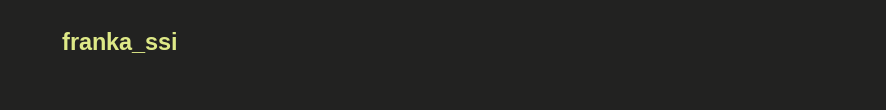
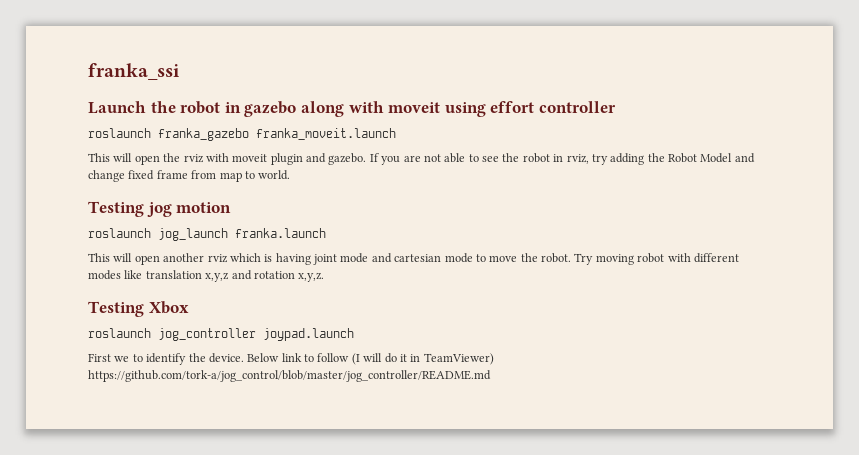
+ Launch the robot in gazebo along with moveit using effort controller
+ roslaunch franka_gazebo franka_moveit.launch
+ This will open the rviz with moveit plugin and gazebo. If you are not able to see the robot in rviz, try adding the Robot Model and change fixed frame from map to world.
+ Testing jog motion
+ roslaunch jog_launch franka.launch
+ This will open another rviz which is having joint mode and cartesian mode to move the robot. Try moving robot with different modes like translation x,y,z and rotation x,y,z.
+ Testing Xbox
+ roslaunch jog_controller joypad.launch
+ First we to identify the device. Below link to follow (I will do it in TeamViewer) https://github.com/tork-a/jog_control/blob/master/jog_controller/README.md

